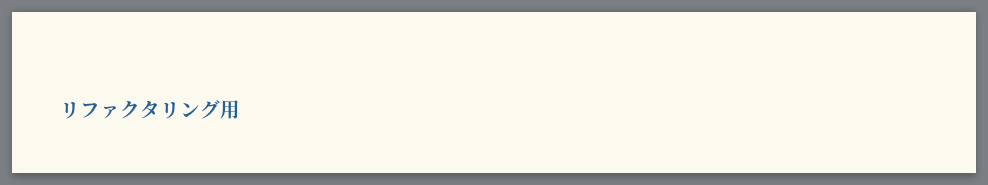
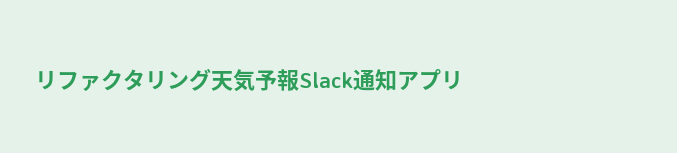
- リファクタリング用
+ リファクタリング天気予報Slack通知アプリ

